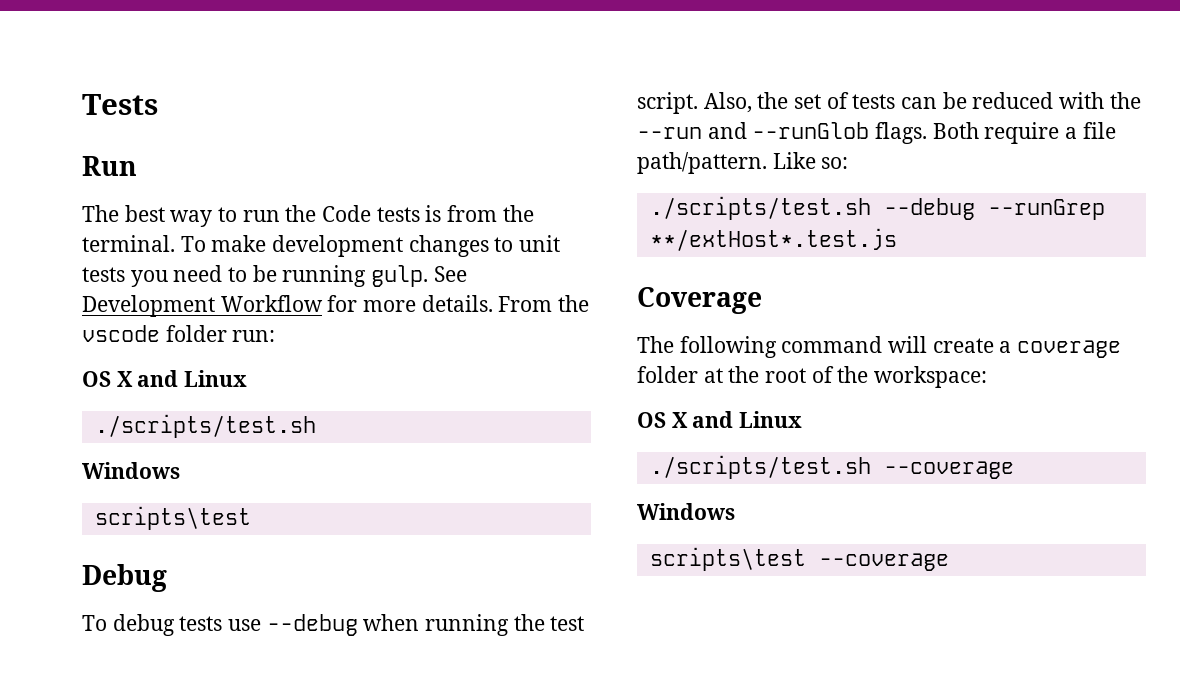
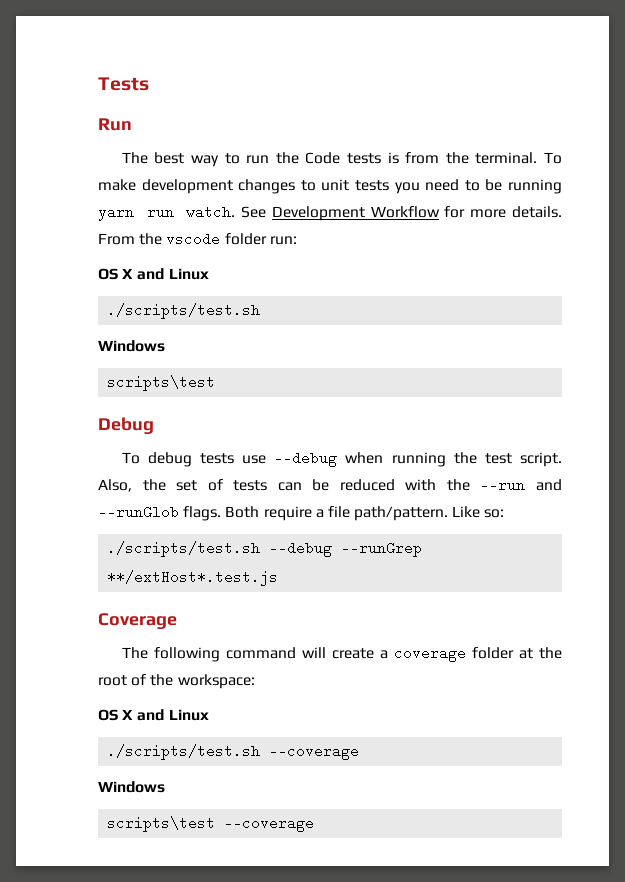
- To make development changes to unit tests you need to be running gulp.
+ To make development changes to unit tests you need to be running yarn run watch.

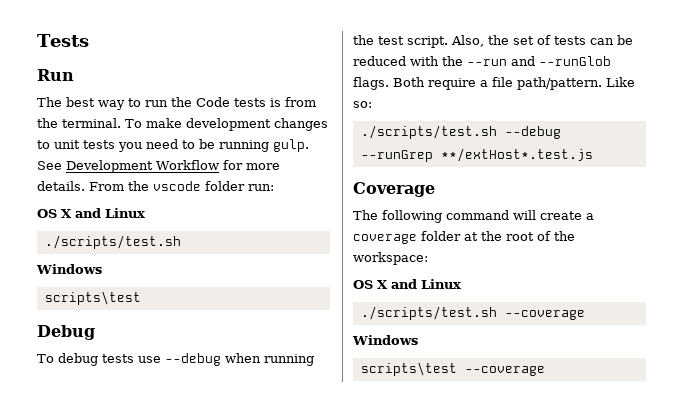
- To make development changes to unit tests you need to be running yarn run watch.
+ To make development changes to unit tests you need to be running gulp.

